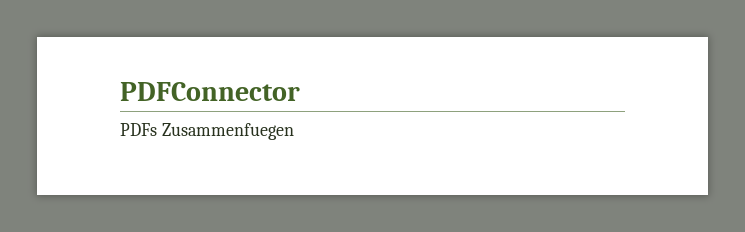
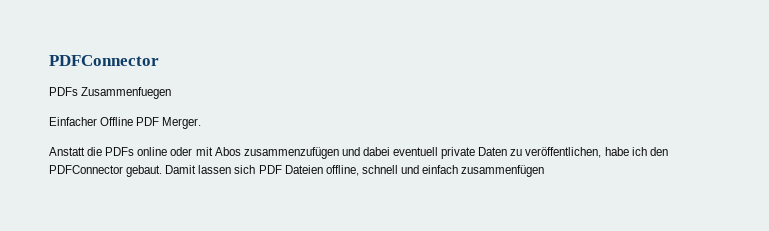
+ Einfacher Offline PDF Merger.
+ Anstatt die PDFs online oder mit Abos zusammenzufügen und dabei eventuell private Daten zu veröffentlichen, habe ich den PDFConnector gebaut. Damit lassen sich PDF Dateien offline, schnell und einfach zusammenfügen

